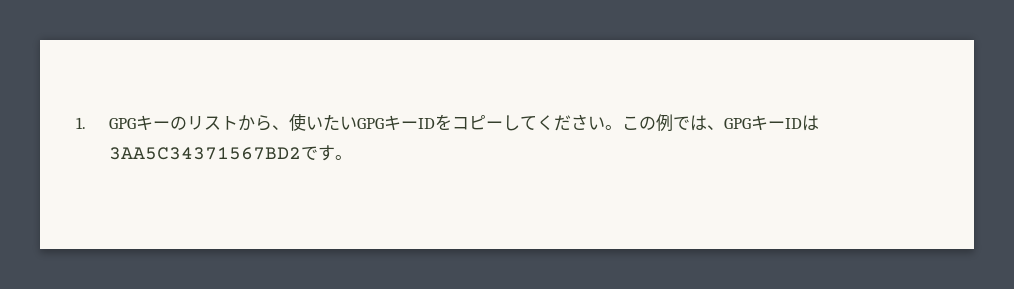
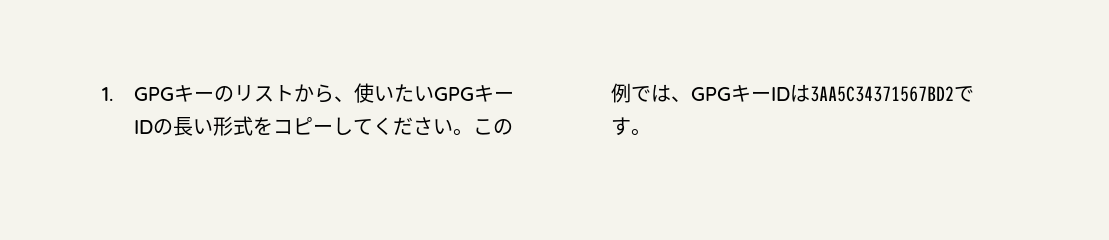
- 1. GPGキーのリストから、使いたいGPGキーIDをコピーしてください。
+ 1. GPGキーのリストから、使いたいGPGキーIDの長い形式をコピーしてください。

